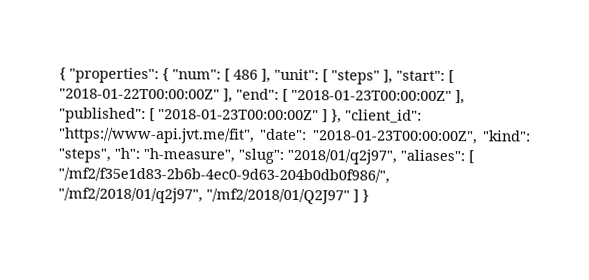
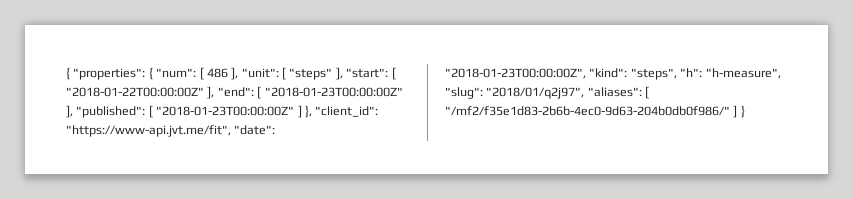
- { "properties": { "num": [ 486 ], "unit": [ "steps" ], "start": [ "2018-01-22T00:00:00Z" ], "end": [ "2018-01-23T00:00:00Z" ], "published": [ "2018-01-23T00:00:00Z" ] }, "client_id": "https://www-api.jvt.me/fit", "date": "2018-01-23T00:00:00Z", "kind": "steps", "h": "h-measure", "slug": "2018/01/q2j97", "aliases": [ "/mf2/f35e1d83-2b6b-4ec0-9d63-204b0db0f986/", "/mf2/2018/01/q2j97", "/mf2/2018/01/Q2J97" ] }
+ { "properties": { "num": [ 486 ], "unit": [ "steps" ], "start": [ "2018-01-22T00:00:00Z" ], "end": [ "2018-01-23T00:00:00Z" ], "published": [ "2018-01-23T00:00:00Z" ] }, "client_id": "https://www-api.jvt.me/fit", "date": "2018-01-23T00:00:00Z", "kind": "steps", "h": "h-measure", "slug": "2018/01/q2j97", "aliases": [ "/mf2/f35e1d83-2b6b-4ec0-9d63-204b0db0f986/" ] }

